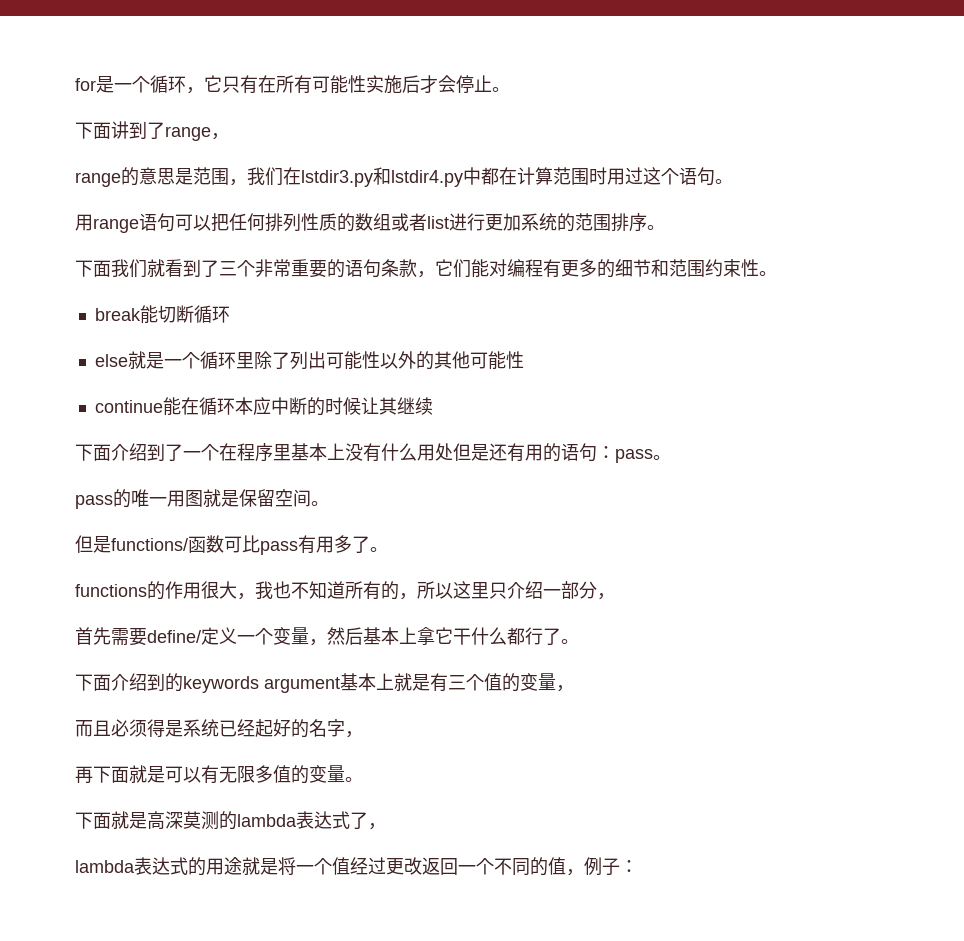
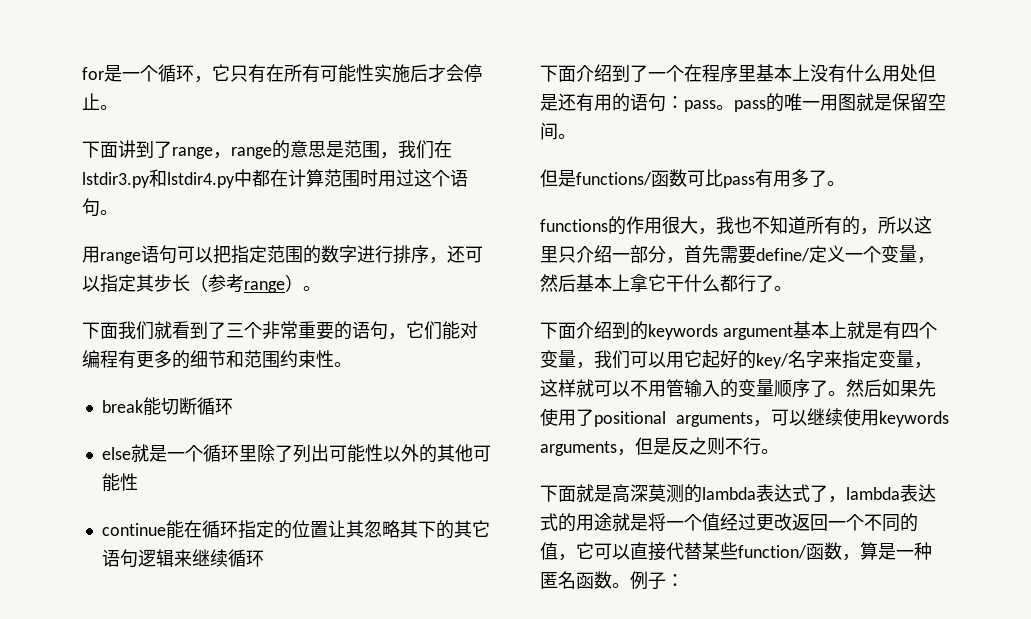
- 下面讲到了range，
- range的意思是范围，我们在lstdir3.py和lstdir4.py中都在计算范围时用过这个语句。
+ 下面讲到了range，range的意思是范围，我们在lstdir3.py和lstdir4.py中都在计算范围时用过这个语句。
- 用range语句可以把任何排列性质的数组或者list进行更加系统的范围排序。
+ 用range语句可以把指定范围的数字进行排序，还可以指定其步长（参考range）。
- 下面我们就看到了三个非常重要的语句条款，它们能对编程有更多的细节和范围约束性。
+ 下面我们就看到了三个非常重要的语句，它们能对编程有更多的细节和范围约束性。
- continue能在循环本应中断的时候让其继续
+ continue能在循环指定的位置让其忽略其下的其它语句逻辑来继续循环
- 下面介绍到了一个在程序里基本上没有什么用处但是还有用的语句：pass。
- pass的唯一用图就是保留空间。
+ 下面介绍到了一个在程序里基本上没有什么用处但是还有用的语句：pass。pass的唯一用图就是保留空间。
- functions的作用很大，我也不知道所有的，所以这里只介绍一部分，
- 首先需要define/定义一个变量，然后基本上拿它干什么都行了。
+ functions的作用很大，我也不知道所有的，所以这里只介绍一部分，首先需要define/定义一个变量，然后基本上拿它干什么都行了。
- 下面介绍到的keywords argument基本上就是有三个值的变量，
- 而且必须得是系统已经起好的名字，
- 再下面就是可以有无限多值的变量。
+ 下面介绍到的keywords argument基本上就是有四个变量，我们可以用它起好的key/名字来指定变量，这样就可以不用管输入的变量顺序了。然后如果先使用了positional arguments，可以继续使用keywords arguments，但是反之则不行。
- 下面就是高深莫测的lambda表达式了，
- lambda表达式的用途就是将一个值经过更改返回一个不同的值，例子：
+ 下面就是高深莫测的lambda表达式了，lambda表达式的用途就是将一个值经过更改返回一个不同的值，它可以直接代替某些function/函数，算是一种匿名函数。例子：

